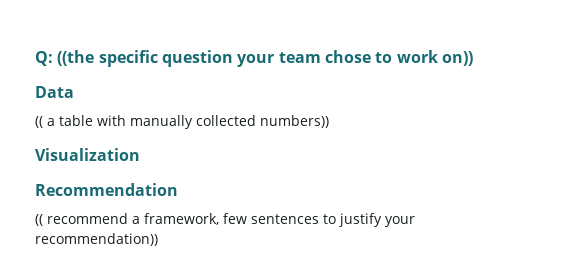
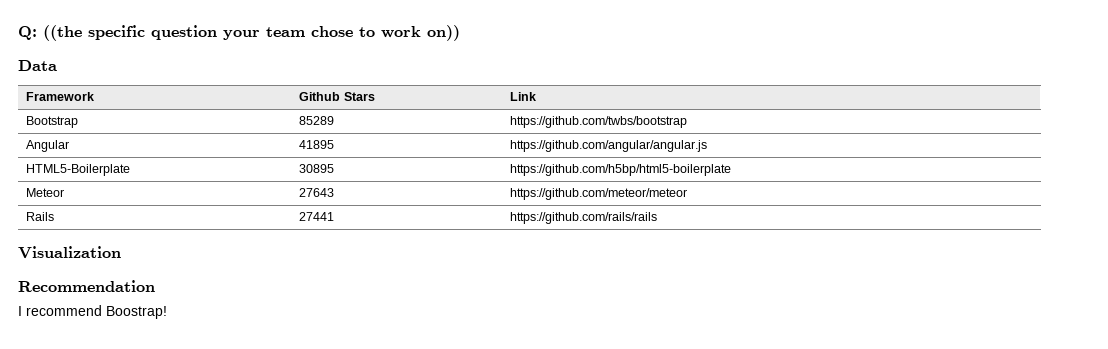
- (( a table with manually collected numbers))
+ Framework | Github Stars | Link
+ Bootstrap | 85289 | https://github.com/twbs/bootstrap
+ Angular | 41895 | https://github.com/angular/angular.js
+ HTML5-Boilerplate | 30895 | https://github.com/h5bp/html5-boilerplate
+ Meteor | 27643 | https://github.com/meteor/meteor
+ Rails | 27441 | https://github.com/rails/rails
  Visualization
  Recommendation
- (( recommend a framework, few sentences to justify your recommendation))
+ I recommend Boostrap!

